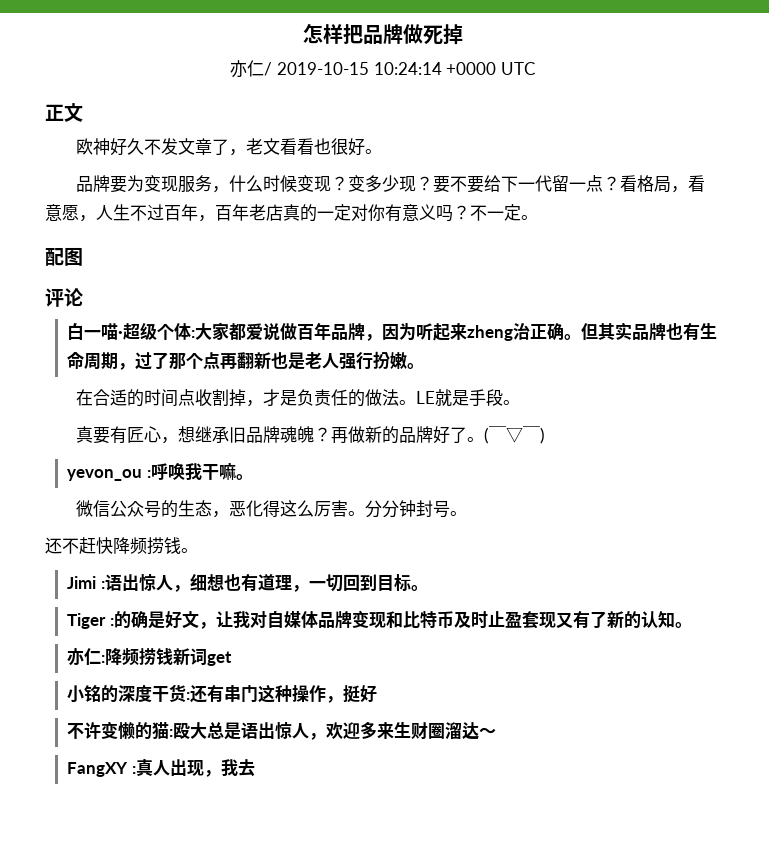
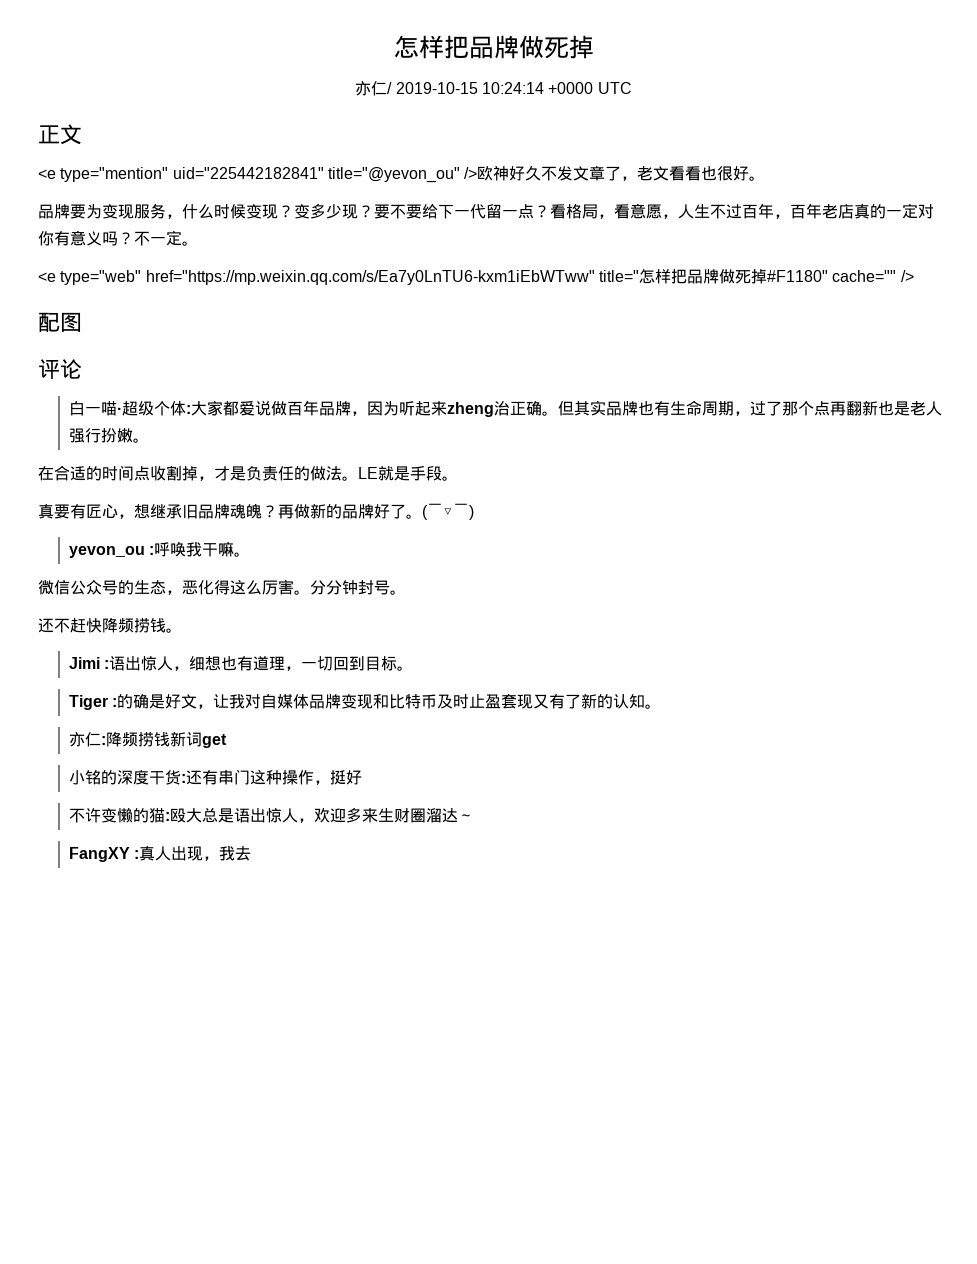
- 欧神好久不发文章了，老文看看也很好。
+ <e type="mention" uid="225442182841" title="@yevon_ou" />欧神好久不发文章了，老文看看也很好。
+ <e type="web" href="https://mp.weixin.qq.com/s/Ea7y0LnTU6-kxm1iEbWTww" title="怎样把品牌做死掉#F1180" cache="" />

